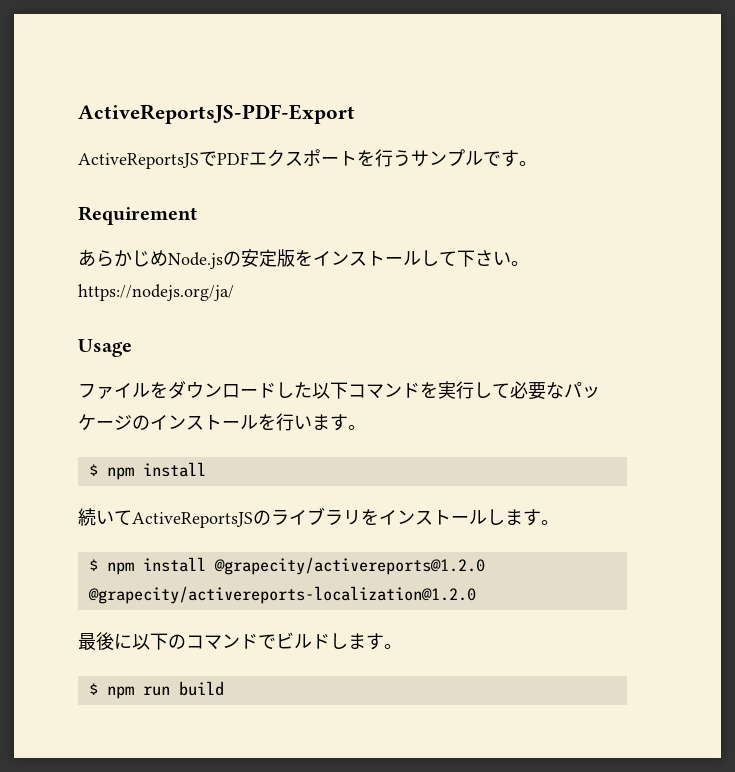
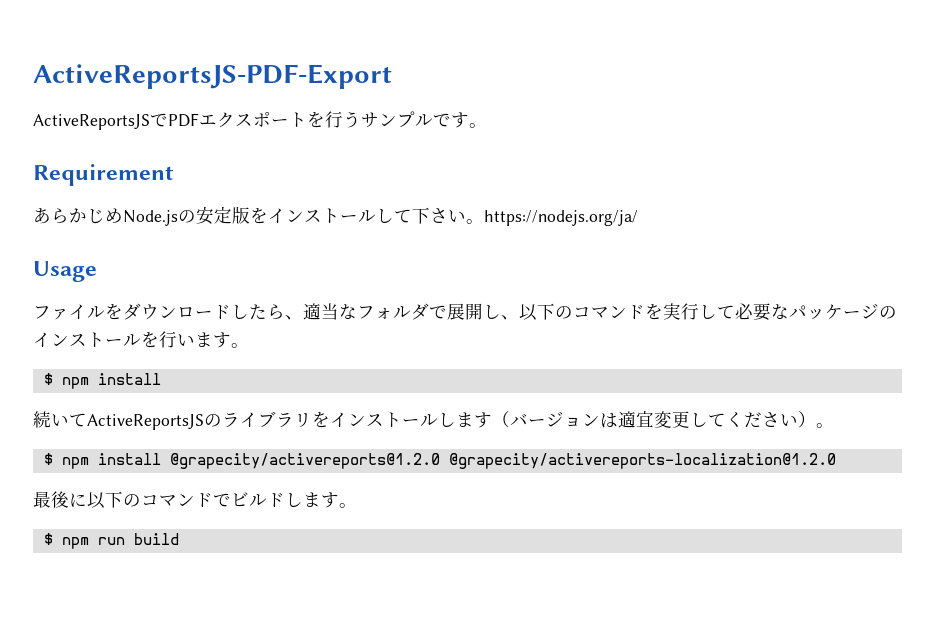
- ファイルをダウンロードした以下コマンドを実行して必要なパッケージのインストールを行います。
+ ファイルをダウンロードしたら、適当なフォルダで展開し、以下のコマンドを実行して必要なパッケージのインストールを行います。
- 続いてActiveReportsJSのライブラリをインストールします。
+ 続いてActiveReportsJSのライブラリをインストールします（バージョンは適宜変更してください）。

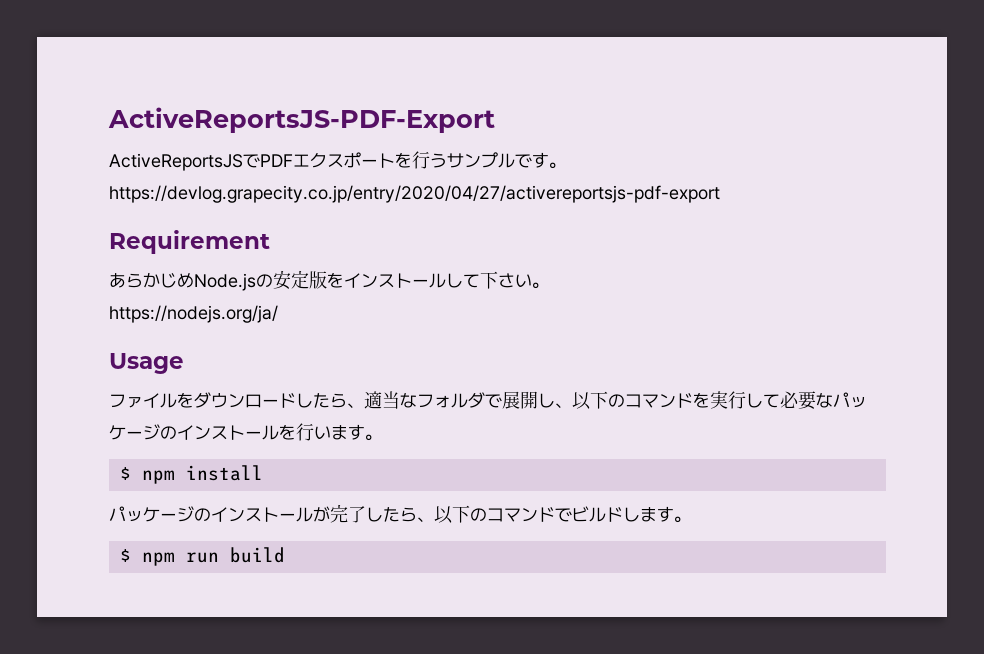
- ActiveReportsJSでPDFエクスポートを行うサンプルです。
+ ActiveReportsJSでPDFエクスポートを行うサンプルです。https://devlog.grapecity.co.jp/entry/2020/04/27/activereportsjs-pdf-export
- あらかじめNode.jsの安定版をインストールして下さい。https://nodejs.org/ja/
+ あらかじめNode.jsの安定版をインストールして下さい。
+ https://nodejs.org/ja/
- 続いてActiveReportsJSのライブラリをインストールします（バージョンは適宜変更してください）。
- $ npm install @grapecity/activereports@1.2.0 @grapecity/activereports-localization@1.2.0
- 最後に以下のコマンドでビルドします。
+ パッケージのインストールが完了したら、以下のコマンドでビルドします。

